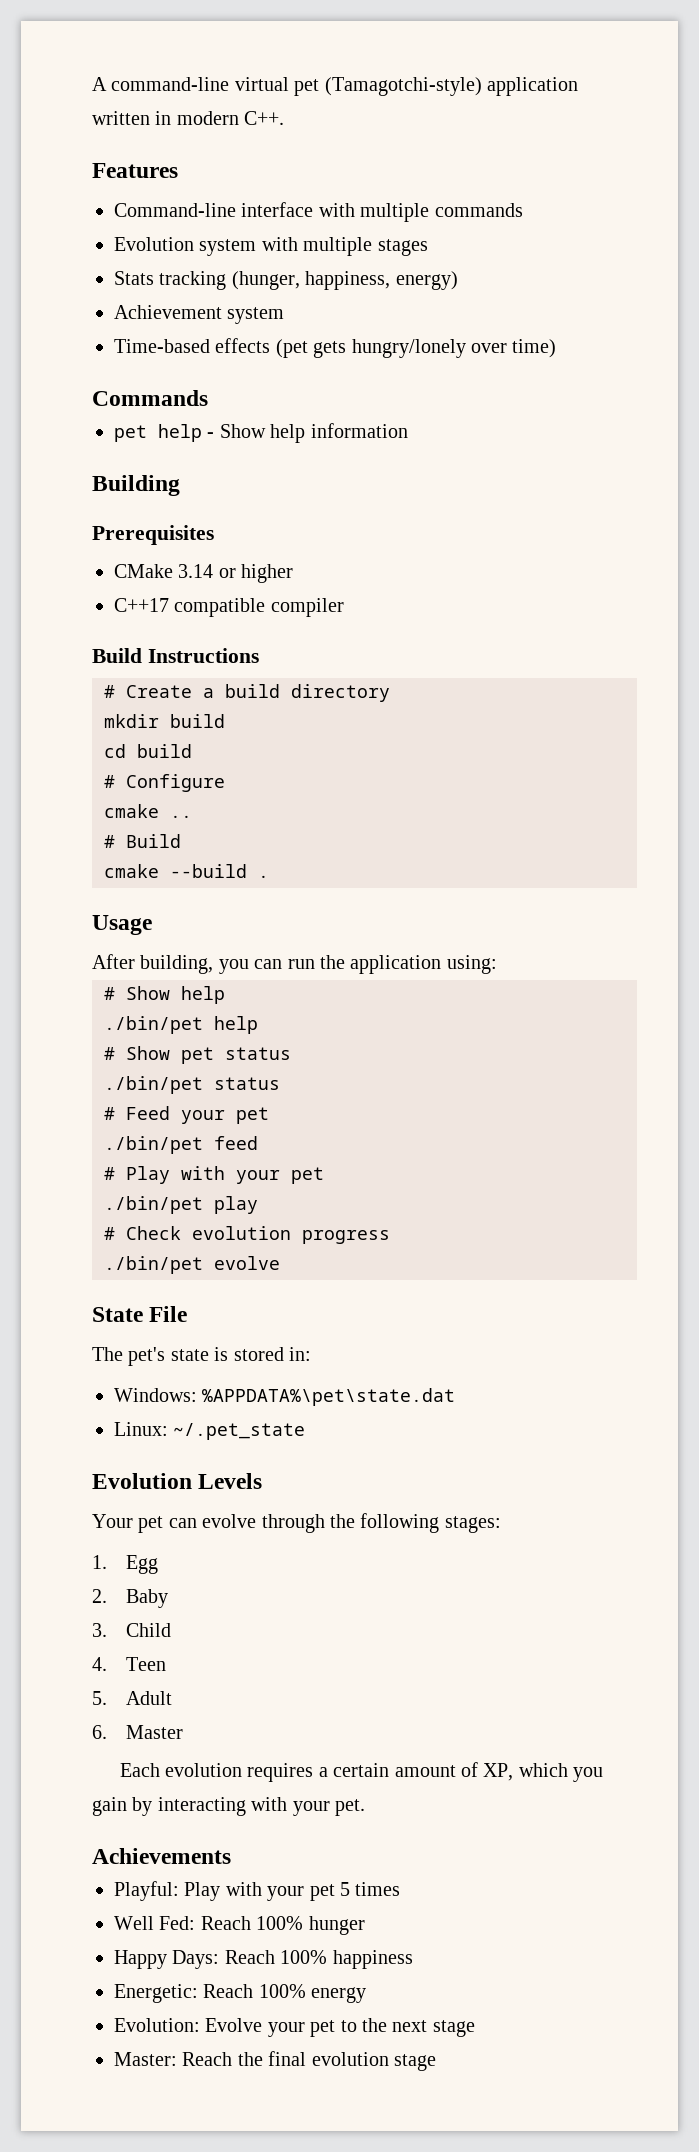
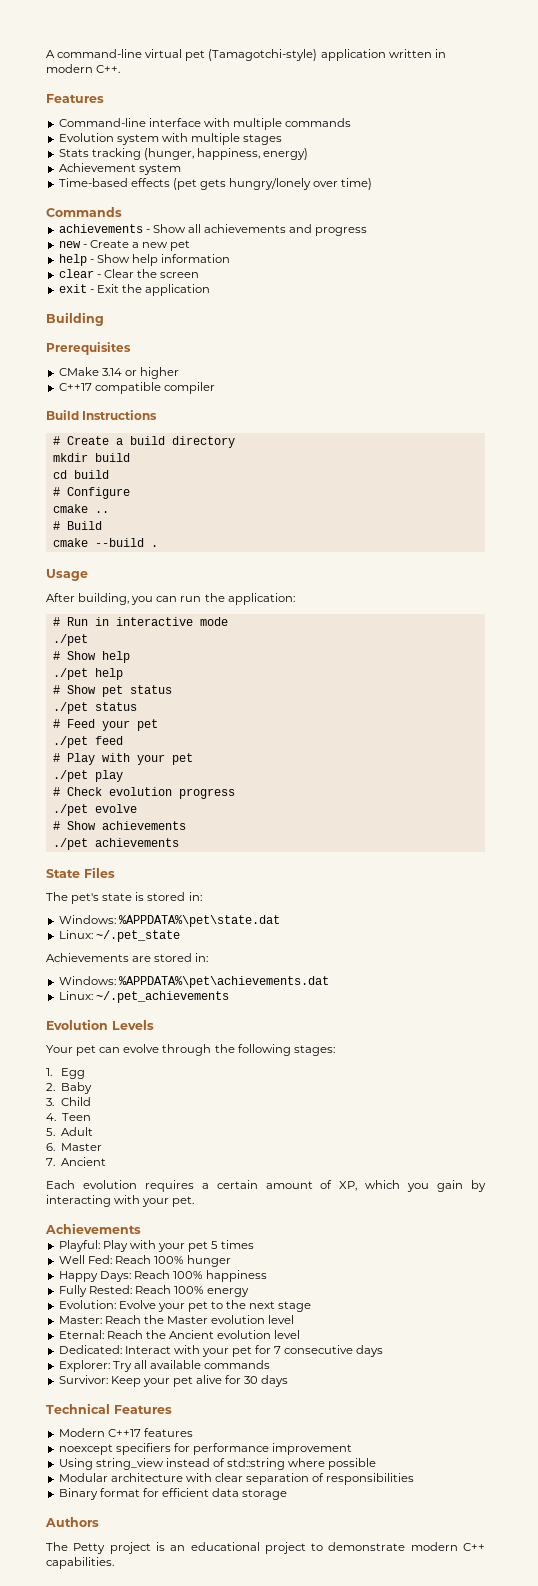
- pet help - Show help information
+ achievements - Show all achievements and progress
+ new - Create a new pet
+ help - Show help information
+ clear - Clear the screen
+ exit - Exit the application
- After building, you can run the application using:
+ After building, you can run the application:
+ # Run in interactive mode
+ ./pet
- ./bin/pet help
+ ./pet help
- ./bin/pet status
+ ./pet status
- ./bin/pet feed
+ ./pet feed
- ./bin/pet play
+ ./pet play
- ./bin/pet evolve
+ ./pet evolve
+ # Show achievements
+ ./pet achievements
- State File
+ State Files
+ Achievements are stored in:
+ Windows: %APPDATA%\pet\achievements.dat
+ Linux: ~/.pet_achievements
+ 7. Ancient
- Energetic: Reach 100% energy
+ Fully Rested: Reach 100% energy
- Master: Reach the final evolution stage
+ Master: Reach the Master evolution level
+ Eternal: Reach the Ancient evolution level
+ Dedicated: Interact with your pet for 7 consecutive days
+ Explorer: Try all available commands
+ Survivor: Keep your pet alive for 30 days
+ Technical Features
+ Modern C++17 features
+ noexcept specifiers for performance improvement
+ Using string_view instead of std::string where possible
+ Modular architecture with clear separation of responsibilities
+ Binary format for efficient data storage
+ Authors
+ The Petty project is an educational project to demonstrate modern C++ capabilities.

